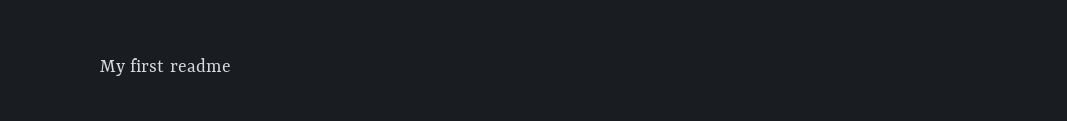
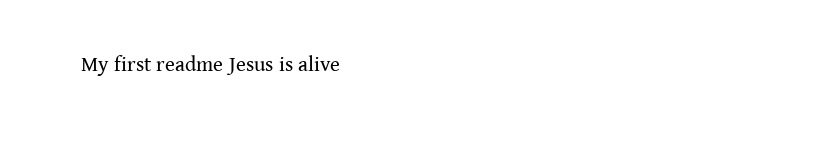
- My first readme
+ My first readme Jesus is alive

